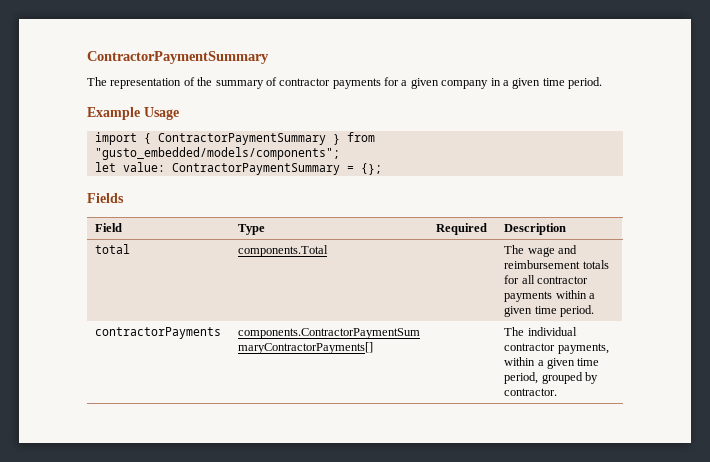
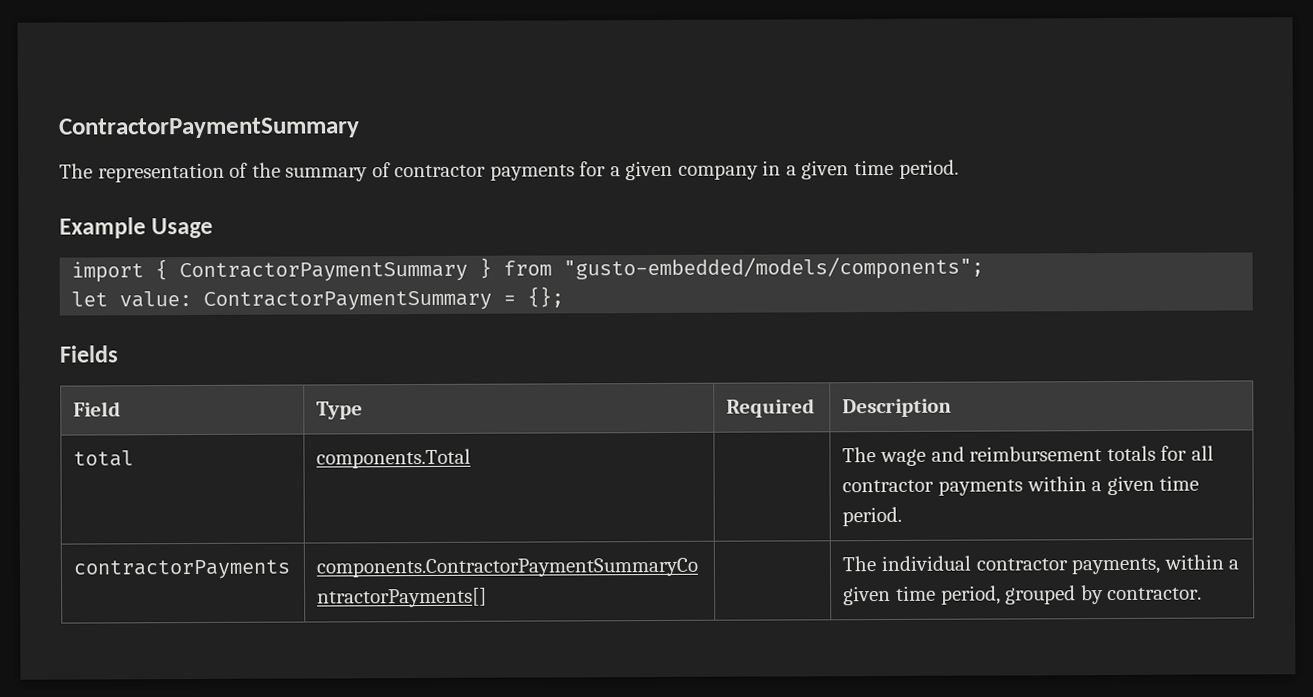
- import { ContractorPaymentSummary } from "gusto_embedded/models/components";
+ import { ContractorPaymentSummary } from "gusto-embedded/models/components";

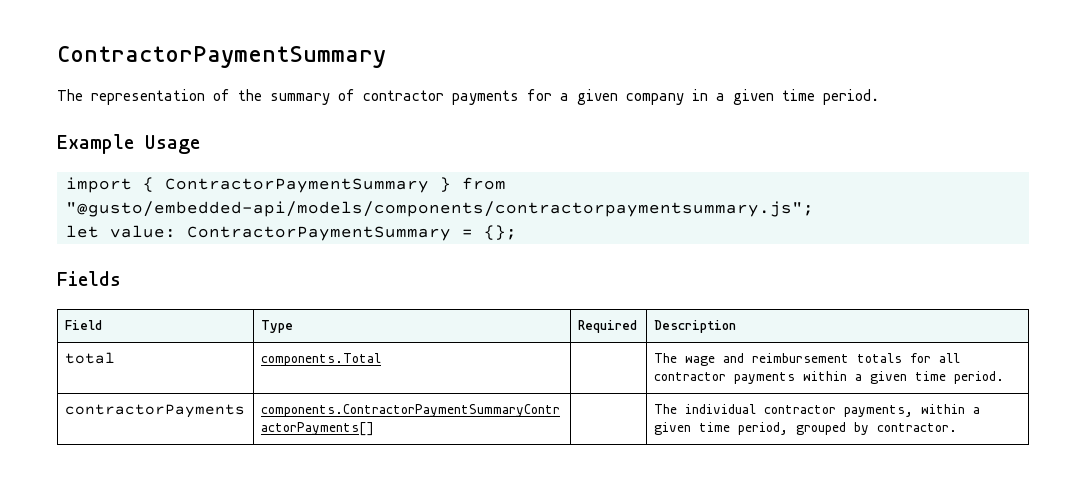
- import { ContractorPaymentSummary } from "gusto-embedded/models/components";
+ import { ContractorPaymentSummary } from "@gusto/embedded-api/models/components/contractorpaymentsummary.js";

